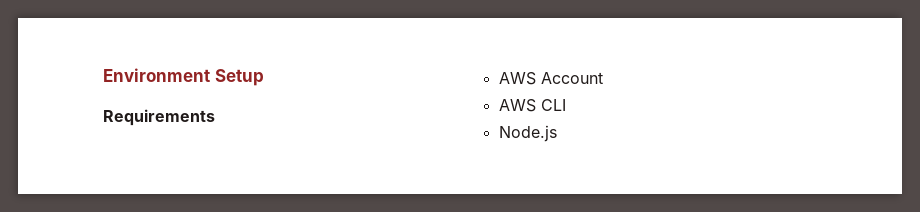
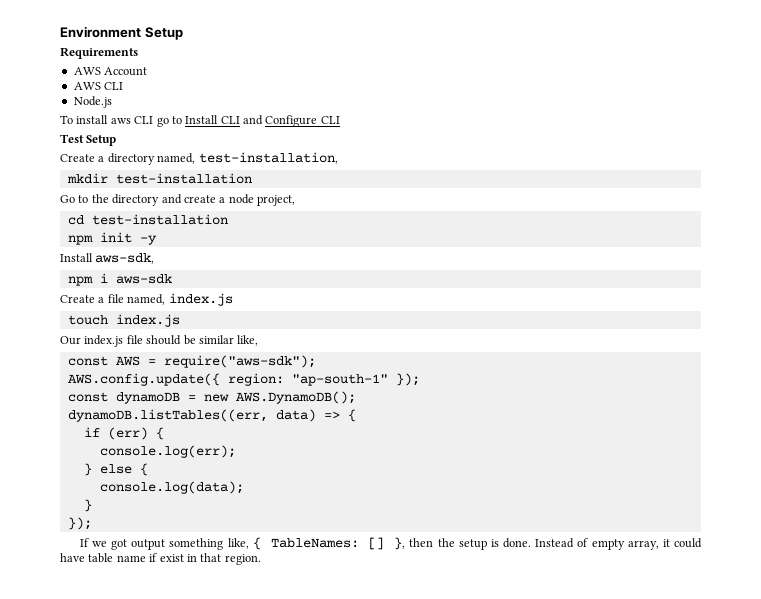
+ To install aws CLI go to Install CLI and Configure CLI
+ Test Setup
+ Create a directory named, test-installation,
+ mkdir test-installation
+ Go to the directory and create a node project,
+ cd test-installation
+ npm init -y
+ Install aws-sdk,
+ npm i aws-sdk
+ Create a file named, index.js
+ touch index.js
+ Our index.js file should be similar like,
+ const AWS = require("aws-sdk");
+ AWS.config.update({ region: "ap-south-1" });
+ const dynamoDB = new AWS.DynamoDB();
+ dynamoDB.listTables((err, data) => {
+ if (err) {
+ console.log(err);
+ } else {
+ console.log(data);
+ }
+ });
+ If we got output something like, { TableNames: [] }, then the setup is done. Instead of empty array, it could have table name if exist in that region.

